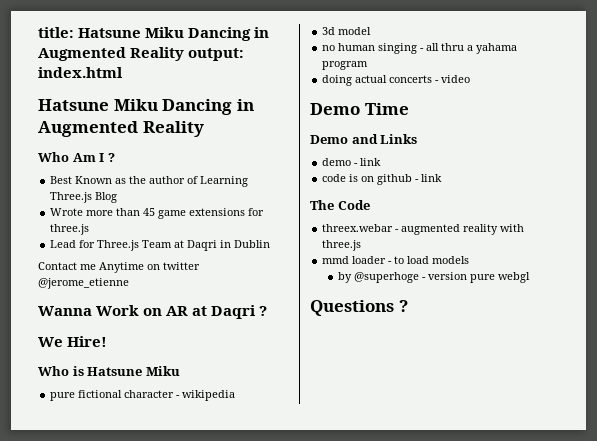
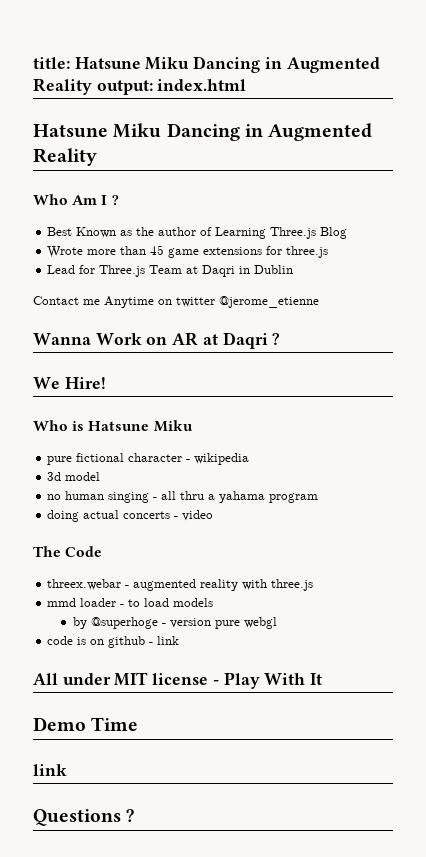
- Demo Time
- Demo and Links
- demo - link
- code is on github - link
+ code is on github - link
+ All under MIT license - Play With It
+ Demo Time
+ link

